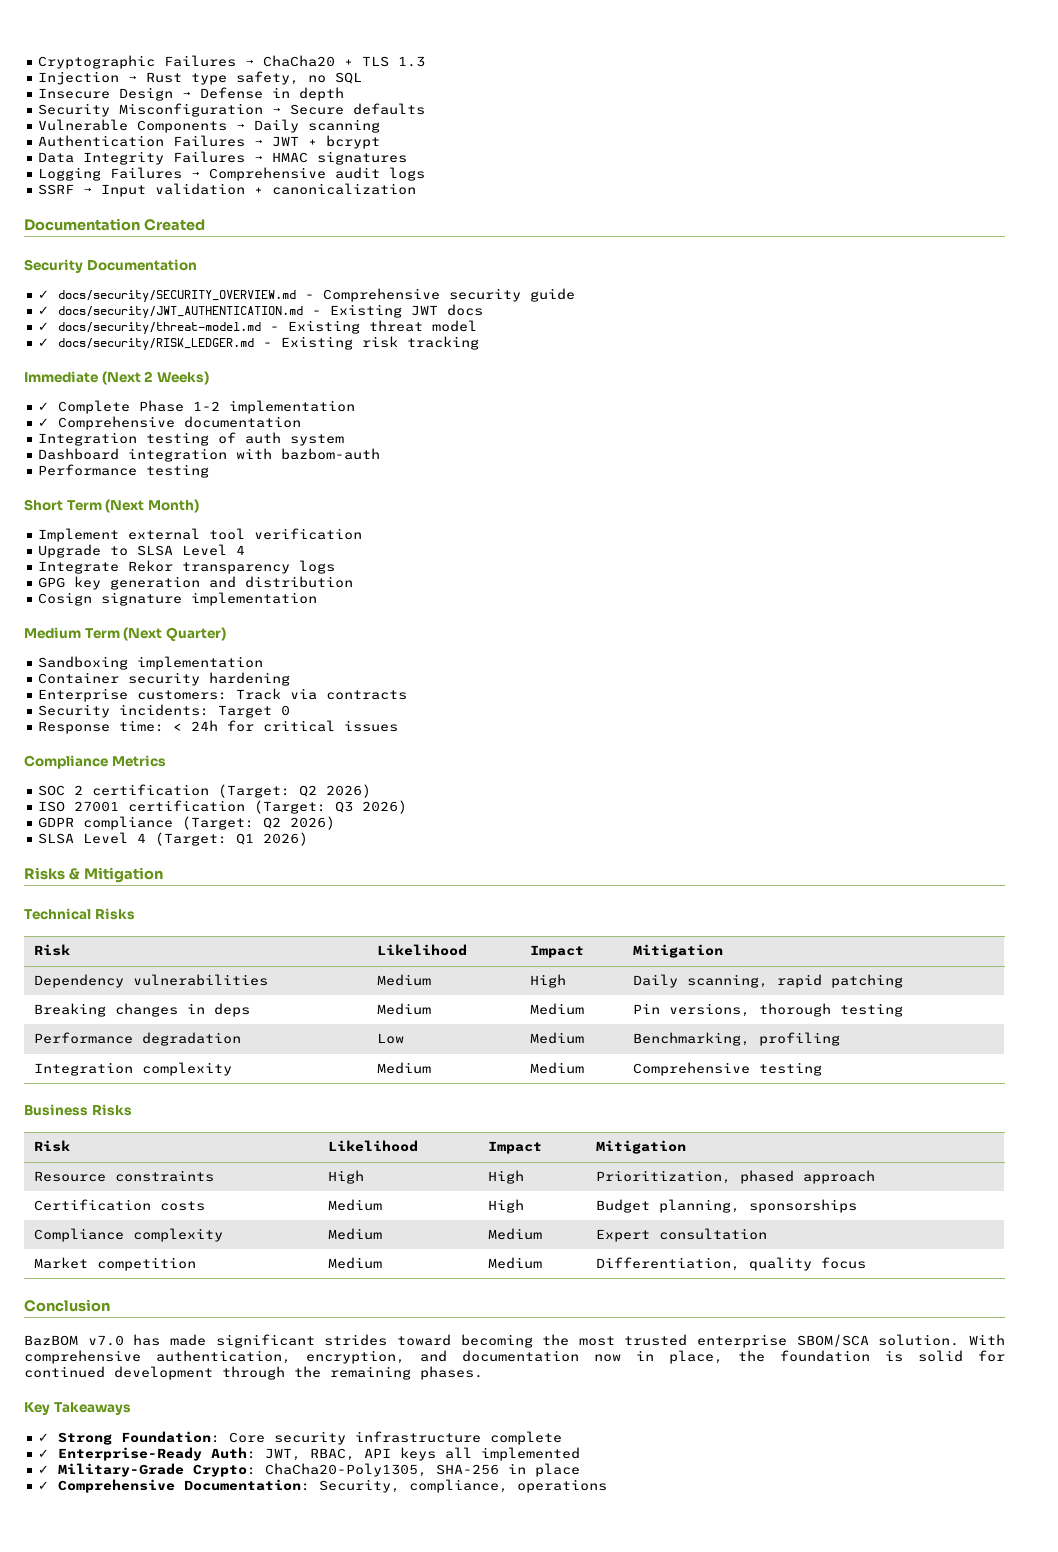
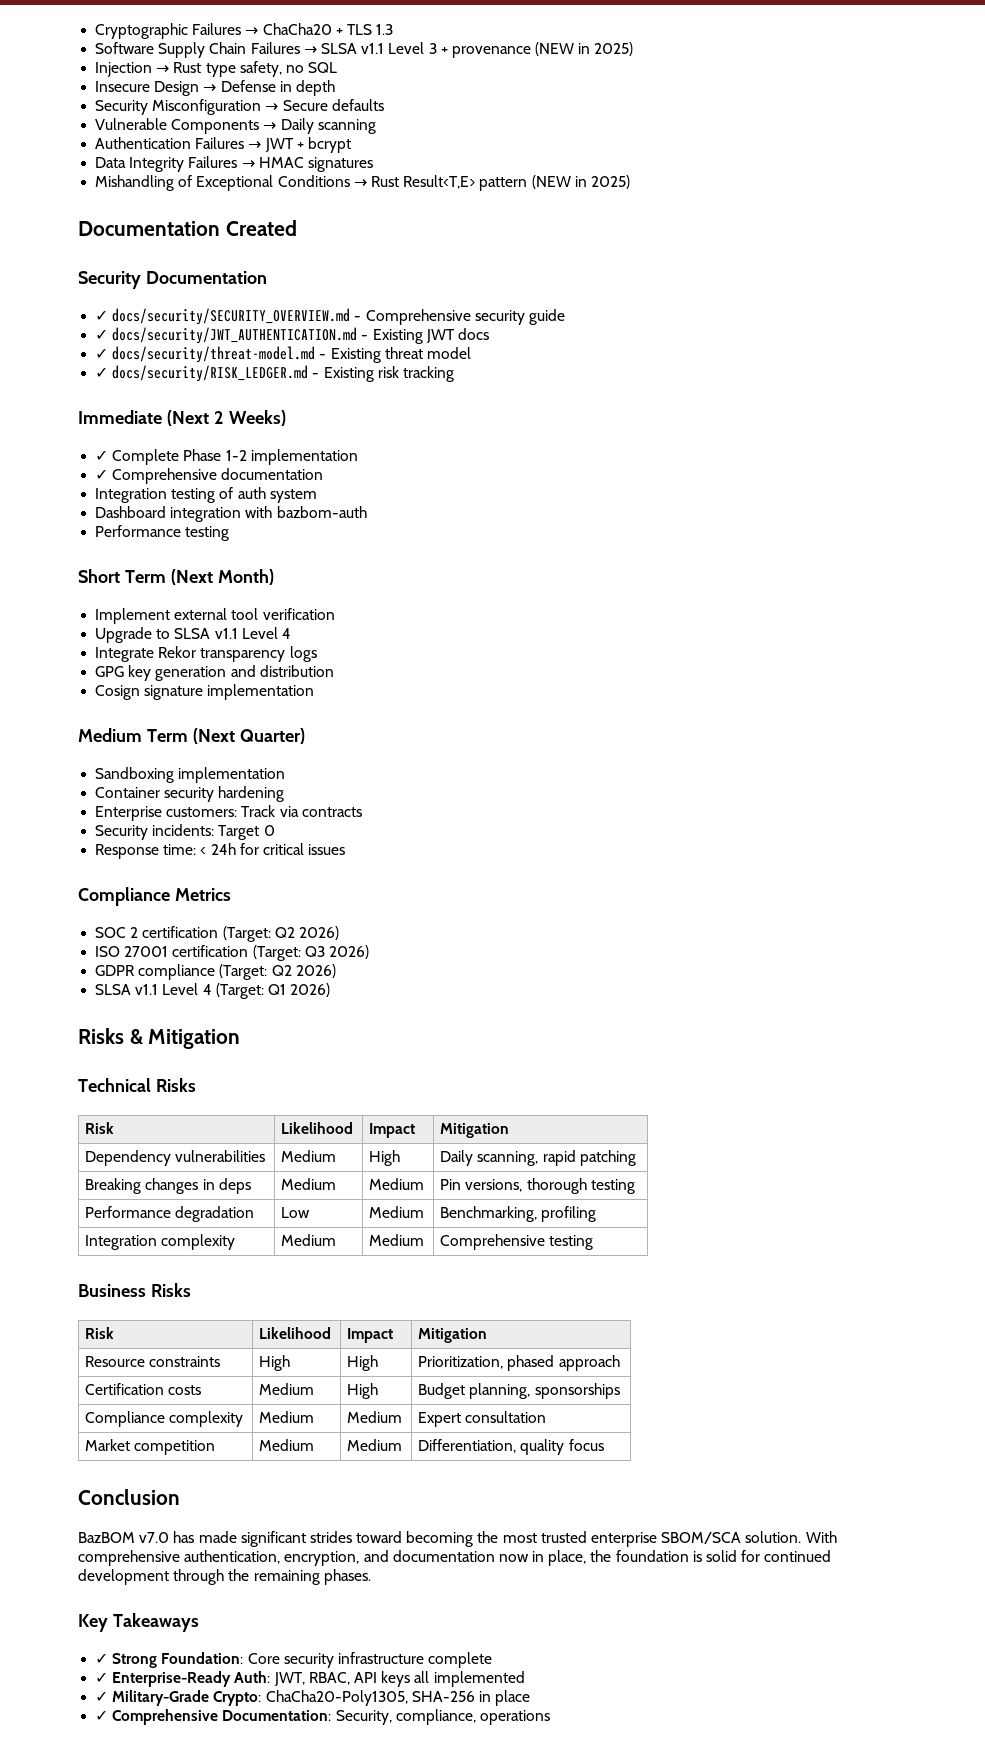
+ Software Supply Chain Failures → SLSA v1.1 Level 3 + provenance (NEW in 2025)
- Logging Failures → Comprehensive audit logs
- SSRF → Input validation + canonicalization
+ Mishandling of Exceptional Conditions → Rust Result<T,E> pattern (NEW in 2025)
- Upgrade to SLSA Level 4
+ Upgrade to SLSA v1.1 Level 4
- SLSA Level 4 (Target: Q1 2026)
+ SLSA v1.1 Level 4 (Target: Q1 2026)

